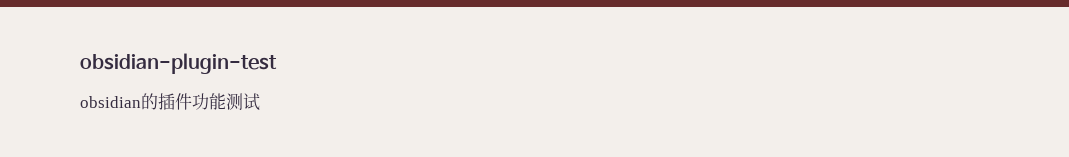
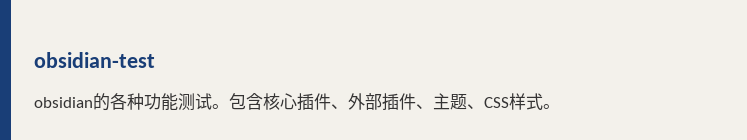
- obsidian-plugin-test
+ obsidian-test
- obsidian的插件功能测试
+ obsidian的各种功能测试。包含核心插件、外部插件、主题、CSS样式。

